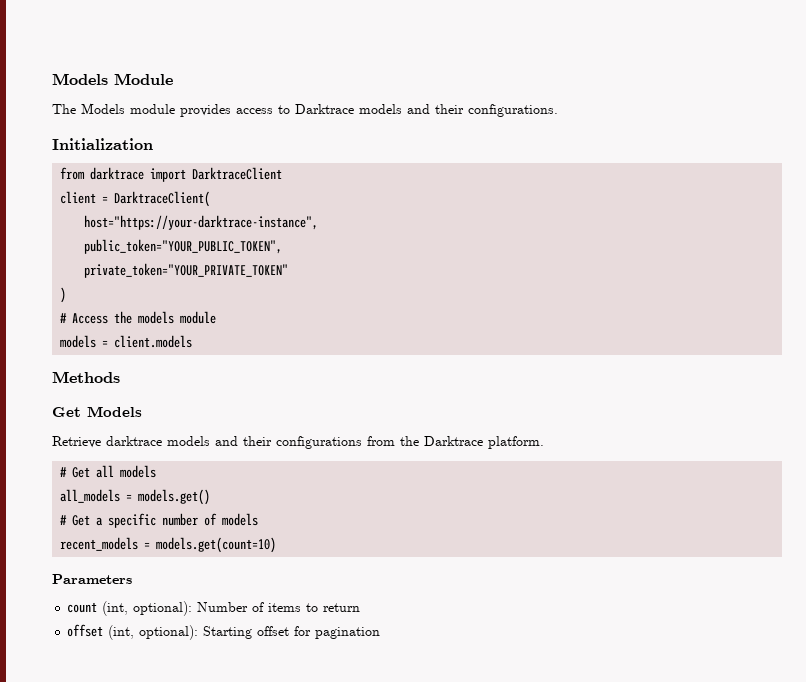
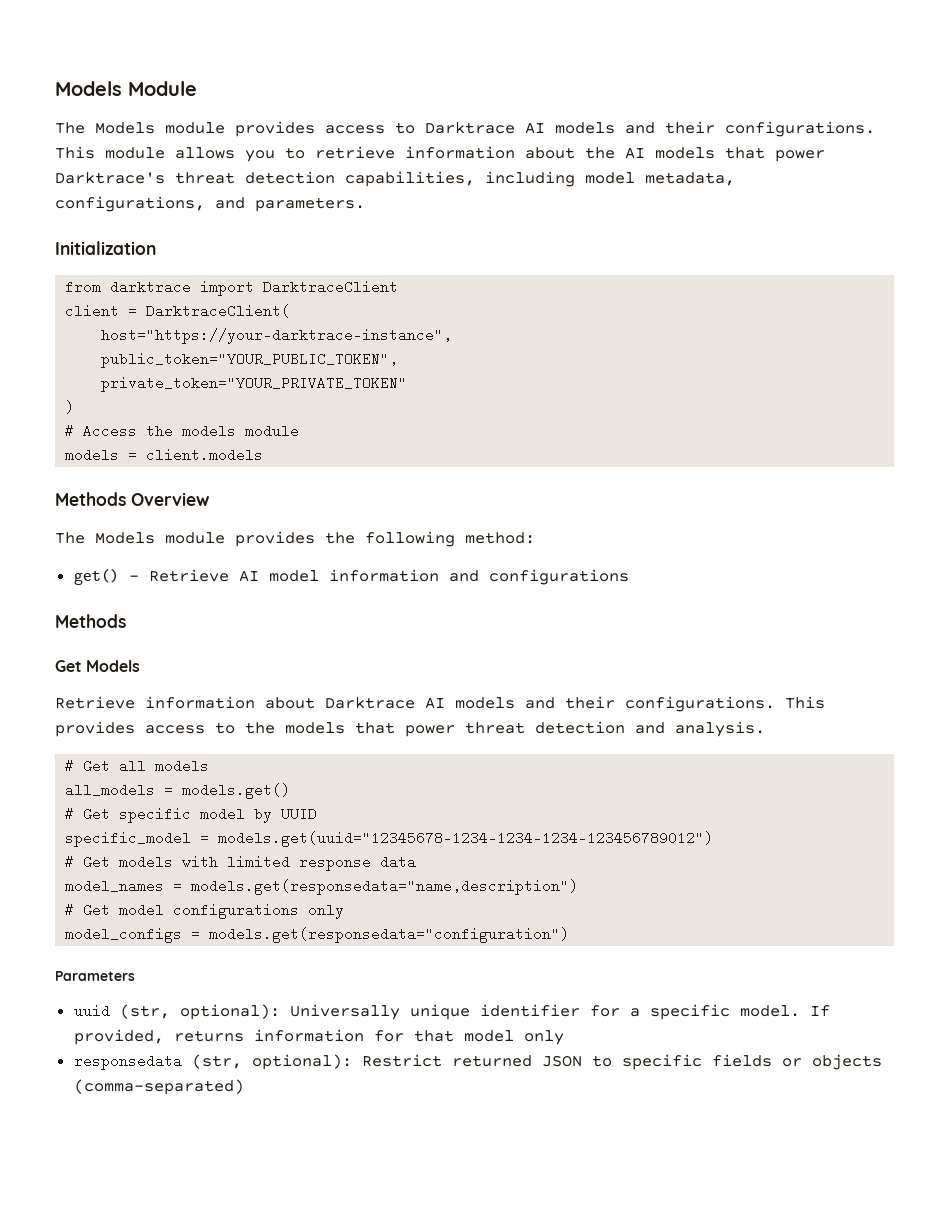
- The Models module provides access to Darktrace models and their configurations.
+ The Models module provides access to Darktrace AI models and their configurations. This module allows you to retrieve information about the AI models that power Darktrace's threat detection capabilities, including model metadata, configurations, and parameters.
+ Methods Overview
+ The Models module provides the following method:
+ get() - Retrieve AI model information and configurations
  Methods
  Get Models
- Retrieve darktrace models and their configurations from the Darktrace platform.
+ Retrieve information about Darktrace AI models and their configurations. This provides access to the models that power threat detection and analysis.
- # Get a specific number of models
- recent_models = models.get(count=10)
+ # Get specific model by UUID
+ specific_model = models.get(uuid="12345678-1234-1234-1234-123456789012")
+ # Get models with limited response data
+ model_names = models.get(responsedata="name,description")
+ # Get model configurations only
+ model_configs = models.get(responsedata="configuration")
  Parameters
- count (int, optional): Number of items to return
- offset (int, optional): Starting offset for pagination
+ uuid (str, optional): Universally unique identifier for a specific model. If provided, returns information for that model only
+ responsedata (str, optional): Restrict returned JSON to specific fields or objects (comma-separated)

